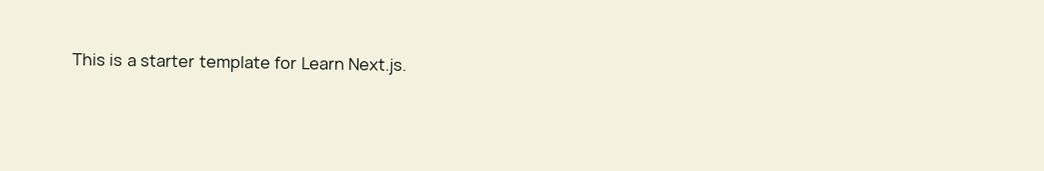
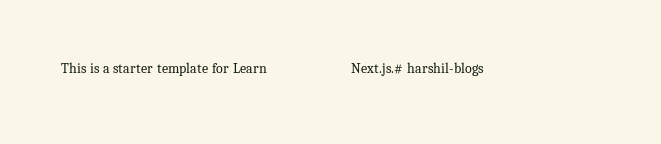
- This is a starter template for Learn Next.js.
+ This is a starter template for Learn Next.js.# harshil-blogs

